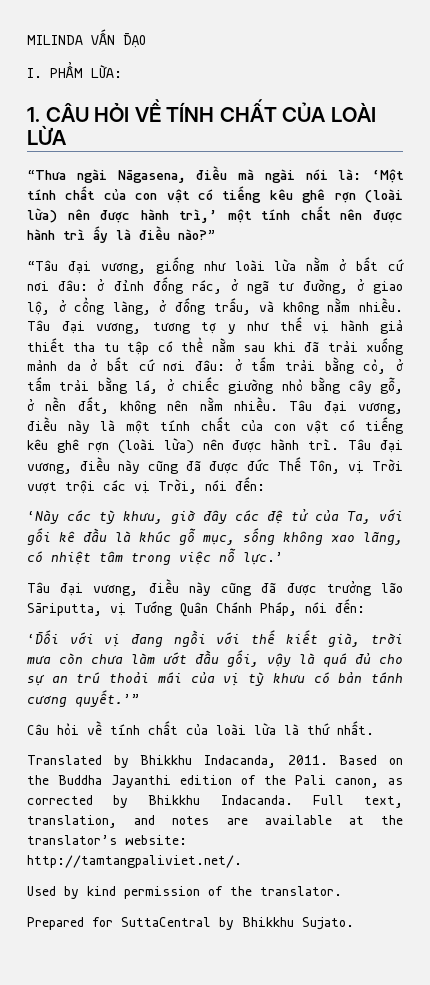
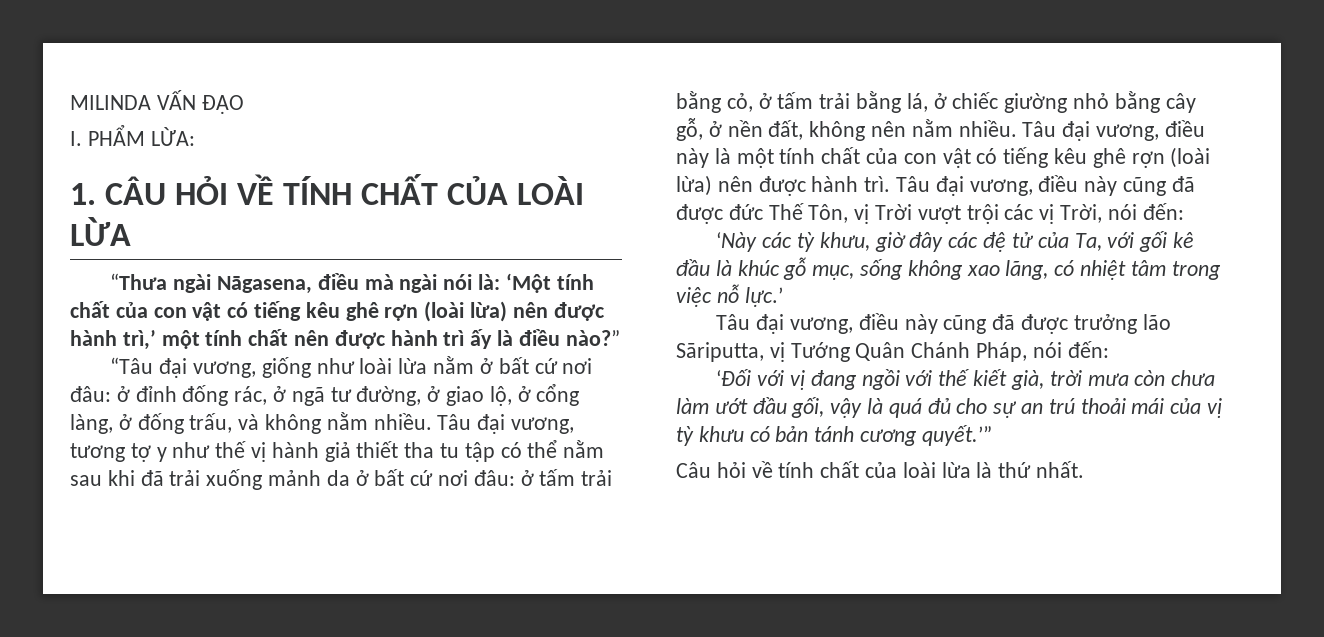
- Translated by Bhikkhu Indacanda, 2011. Based on the Buddha Jayanthi edition of the Pali canon, as corrected by Bhikkhu Indacanda. Full text, translation, and notes are available at the translator’s website: http://tamtangpaliviet.net/.
- Used by kind permission of the translator.
- Prepared for SuttaCentral by Bhikkhu Sujato.

